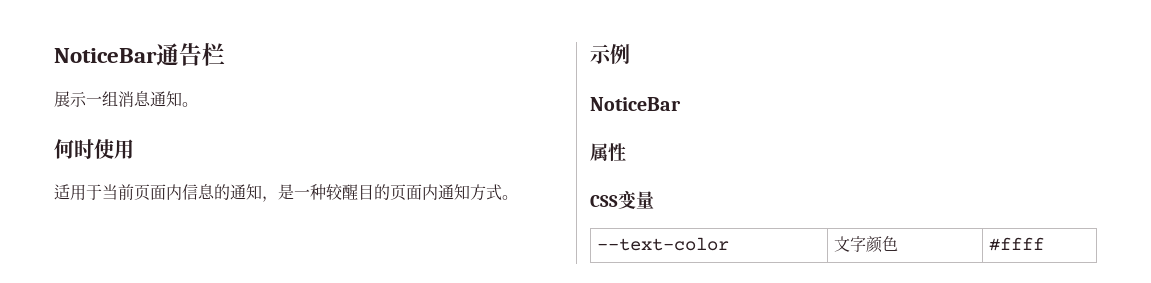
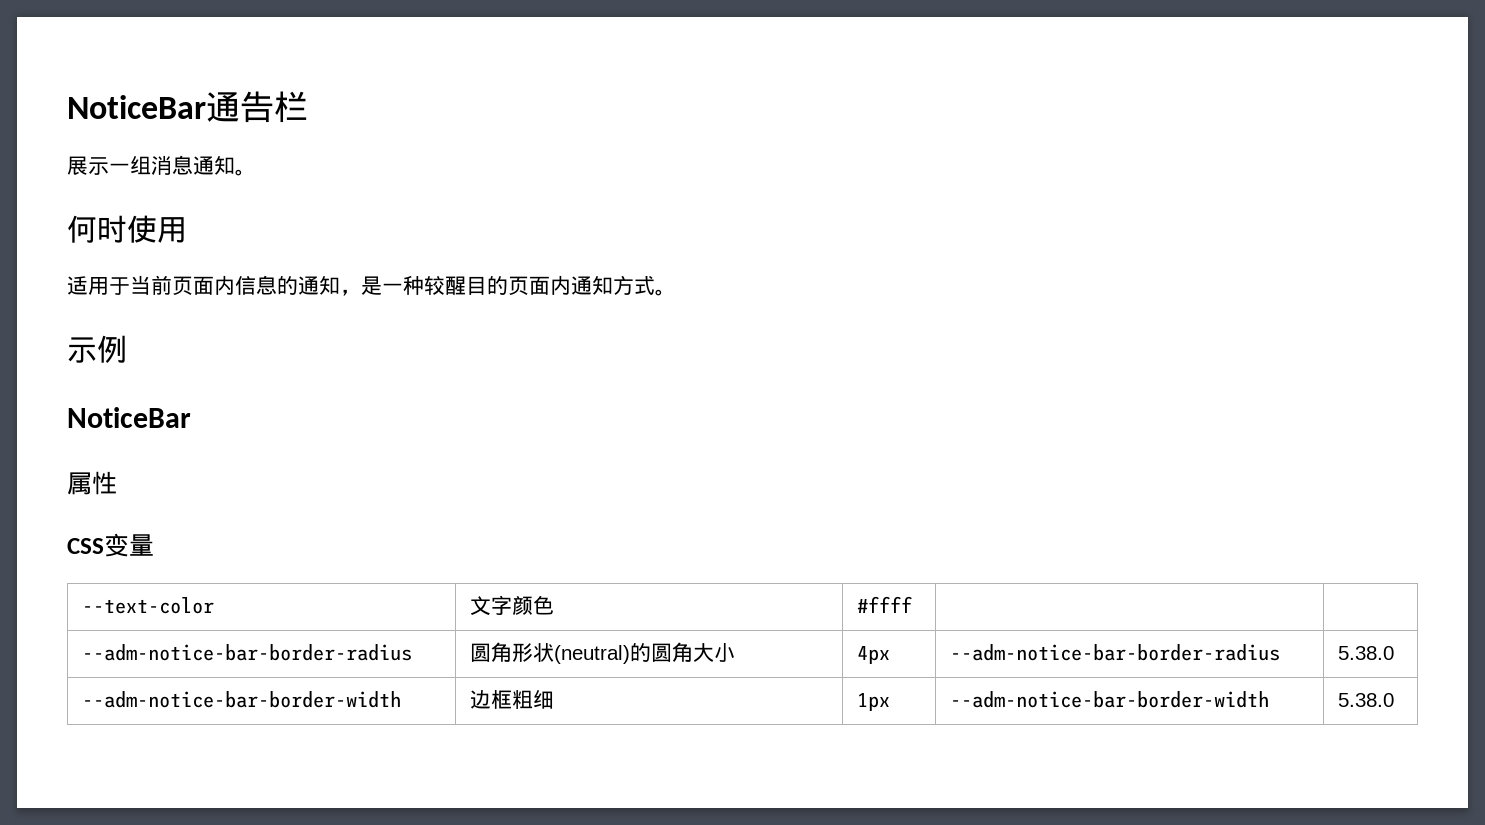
- --text-color | 文字颜色 | #ffff
+ --text-color | 文字颜色 | #ffff | |
+ --adm-notice-bar-border-radius | 圆角形状(neutral)的圆角大小 | 4px | --adm-notice-bar-border-radius | 5.38.0
+ --adm-notice-bar-border-width | 边框粗细 | 1px | --adm-notice-bar-border-width | 5.38.0

